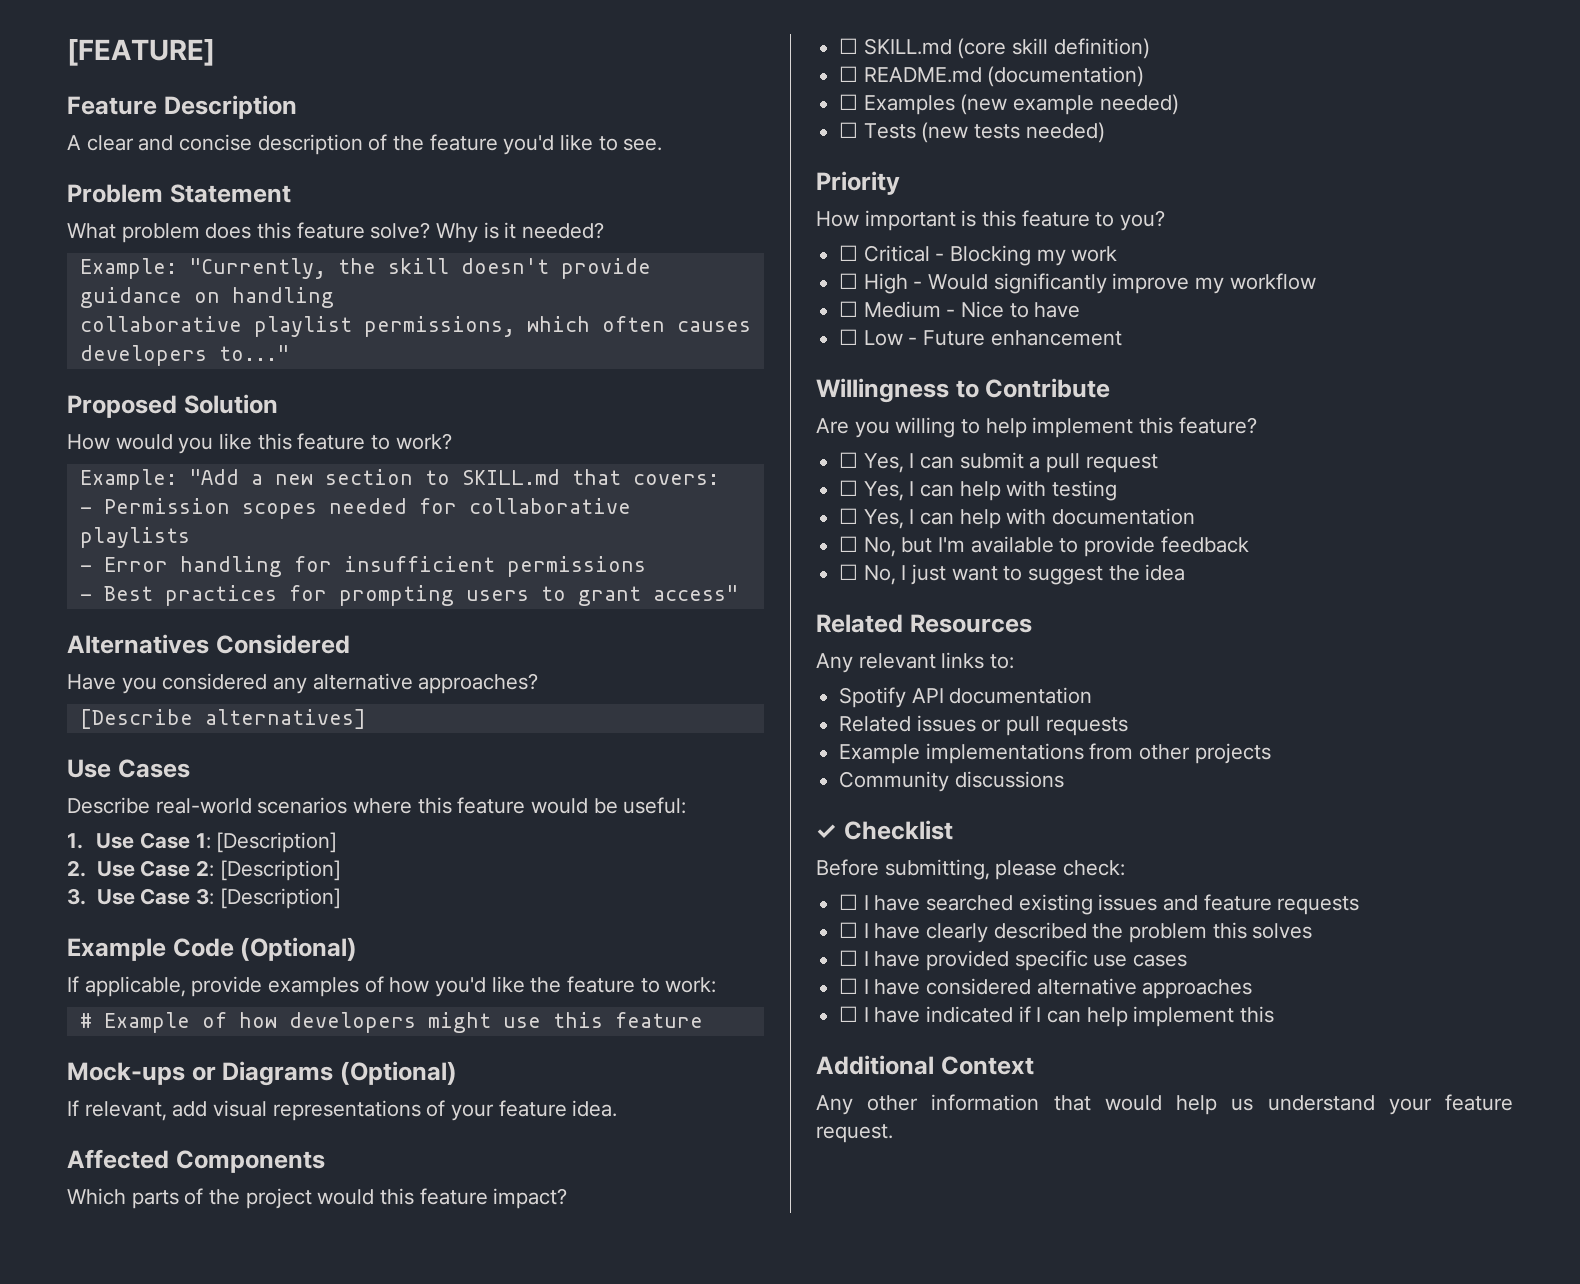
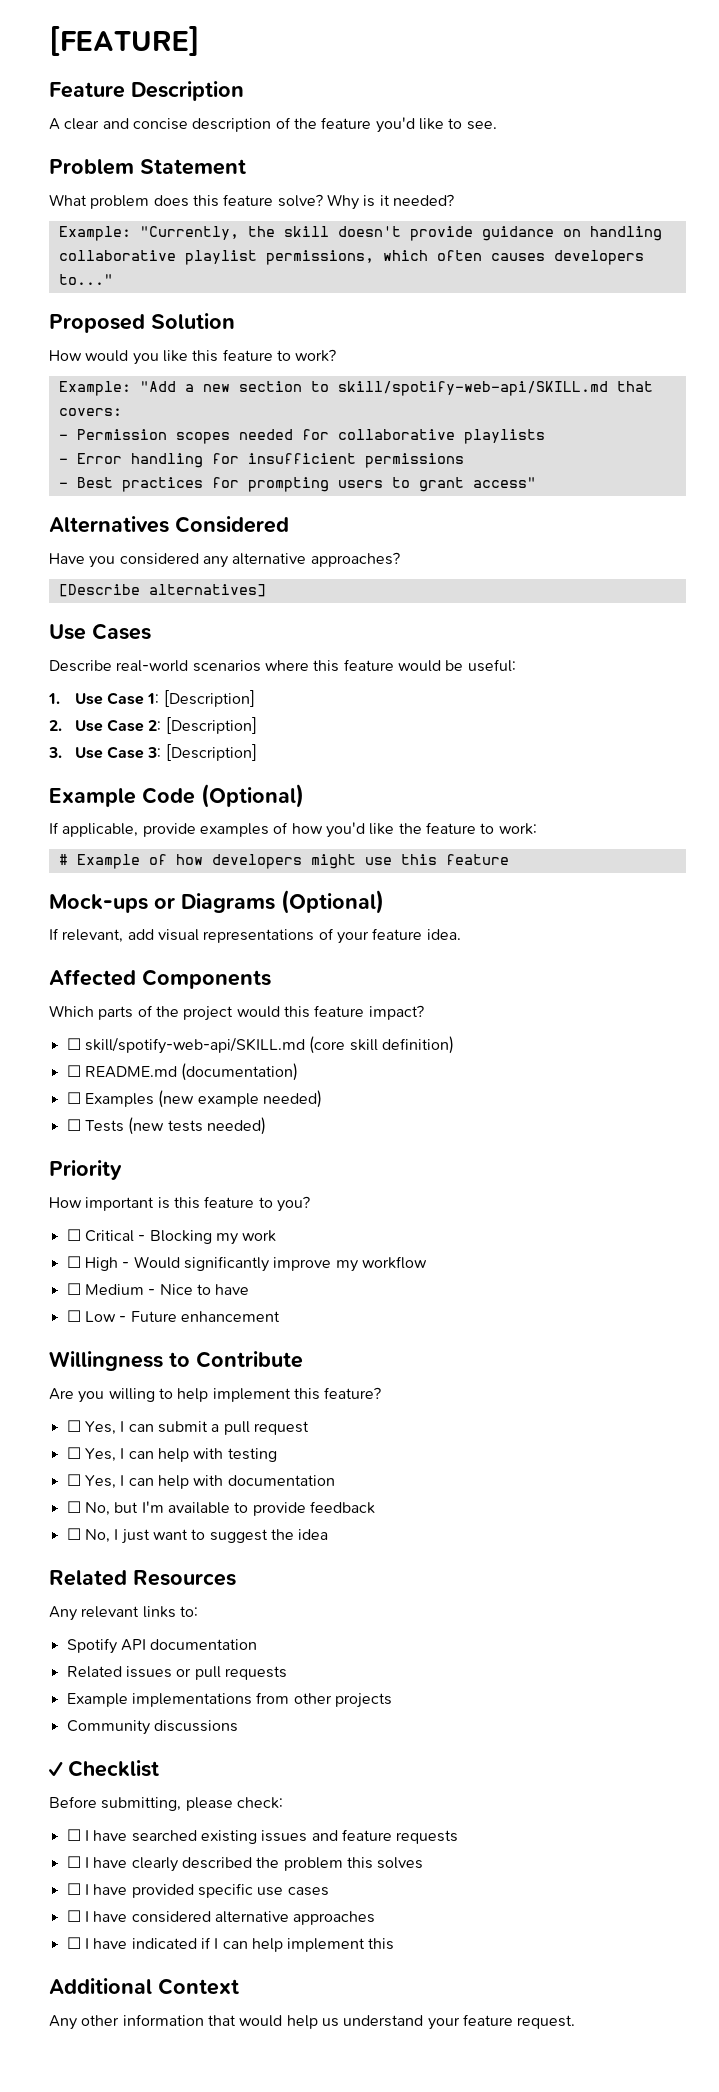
- Example: "Add a new section to SKILL.md that covers:
+ Example: "Add a new section to skill/spotify-web-api/SKILL.md that covers:
- ☐ SKILL.md (core skill definition)
+ ☐ skill/spotify-web-api/SKILL.md (core skill definition)

